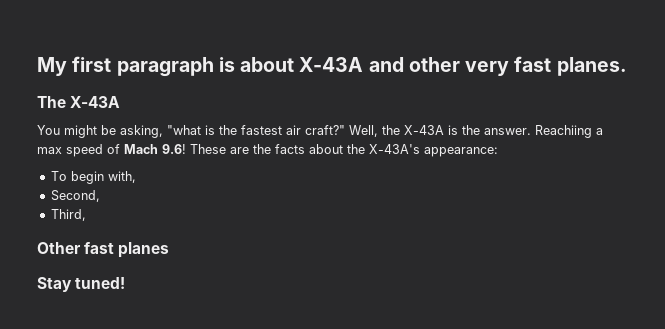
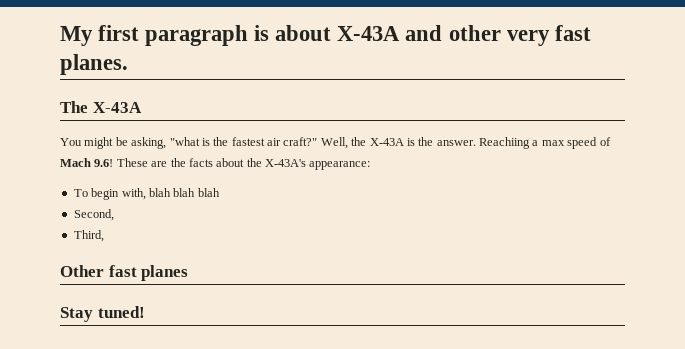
- To begin with,
+ To begin with, blah blah blah

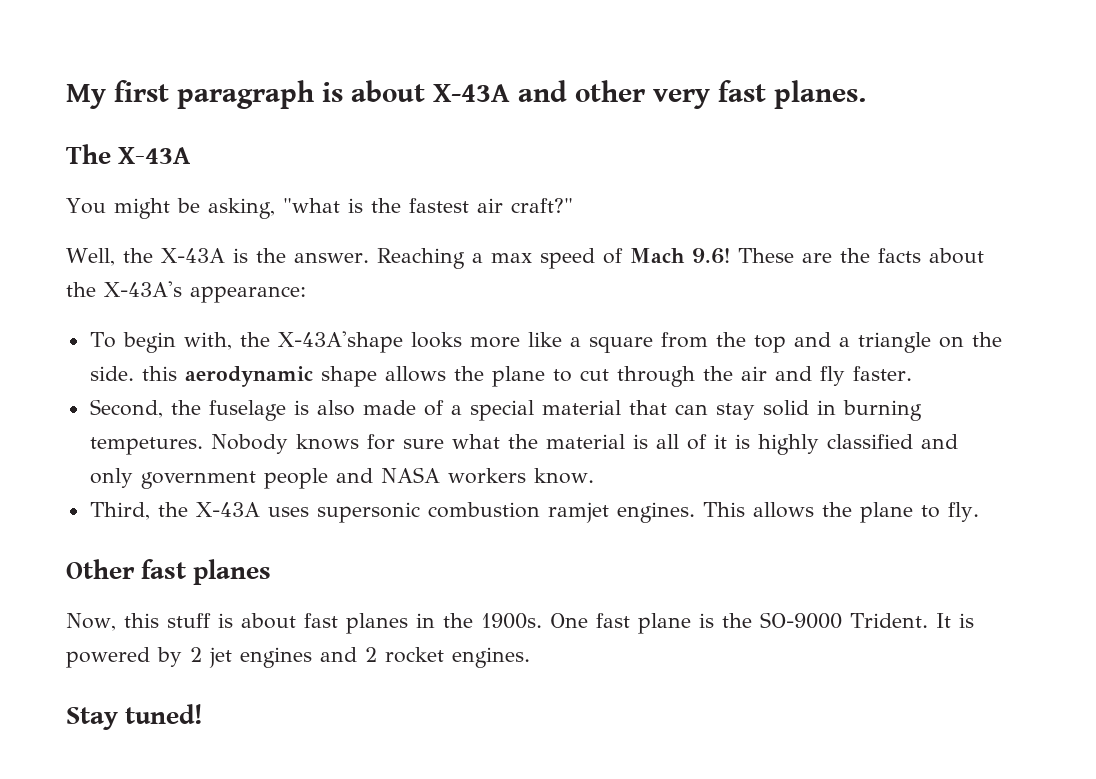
- You might be asking, "what is the fastest air craft?" Well, the X-43A is the answer.
+ You might be asking, "what is the fastest air craft?"
+ Well, the X-43A is the answer.
- Reachiing a max speed of Mach 9.6!
+ Reaching a max speed of Mach 9.6!
- To begin with, blah blah blah
- Second,
- Third,
+ To begin with, the X-43A'shape looks more like a square from the top and a triangle on the side. this aerodynamic shape allows the plane to cut through the air and fly faster.
+ Second, the fuselage is also made of a special material that can stay solid in burning tempetures. Nobody knows for sure what the material is all of it is highly classified and only government people and NASA workers know.
+ Third, the X-43A uses supersonic combustion ramjet engines. This allows the plane to fly.
  Other fast planes
+ Now, this stuff is about fast planes in the 1900s. One fast plane is the SO-9000 Trident. It is powered by 2 jet engines and 2 rocket engines.

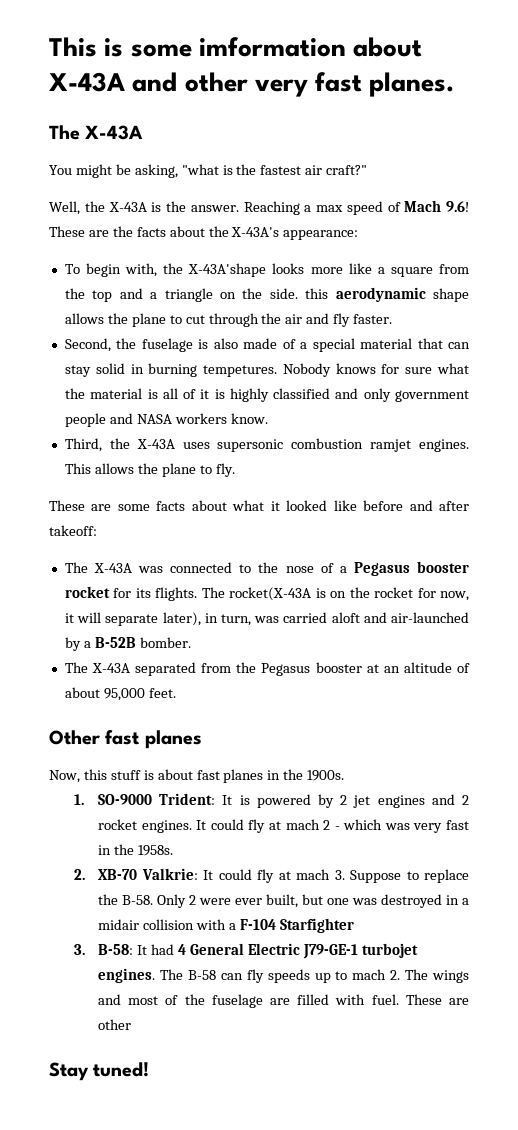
- My first paragraph is about X-43A and other very fast planes.
+ This is some imformation about X-43A and other very fast planes.
+ These are some facts about what it looked like before and after takeoff:
+ The X-43A was connected to the nose of a Pegasus booster rocket for its flights. The rocket(X-43A is on the rocket for now, it will separate later), in turn, was carried aloft and air-launched by a B-52B bomber.
+ The X-43A separated from the Pegasus booster at an altitude of about 95,000 feet.
- Now, this stuff is about fast planes in the 1900s. One fast plane is the SO-9000 Trident. It is powered by 2 jet engines and 2 rocket engines.
+ Now, this stuff is about fast planes in the 1900s.
+ 1. SO-9000 Trident: It is powered by 2 jet engines and 2 rocket engines. It could fly at mach 2 - which was very fast in the 1958s.
+ 2. XB-70 Valkrie: It could fly at mach 3. Suppose to replace the B-58. Only 2 were ever built, but one was destroyed in a midair collision with a F-104 Starfighter
+ 3. B-58: It had 4 General Electric J79-GE-1 turbojet engines. The B-58 can fly speeds up to mach 2. The wings and most of the fuselage are filled with fuel. These are other

